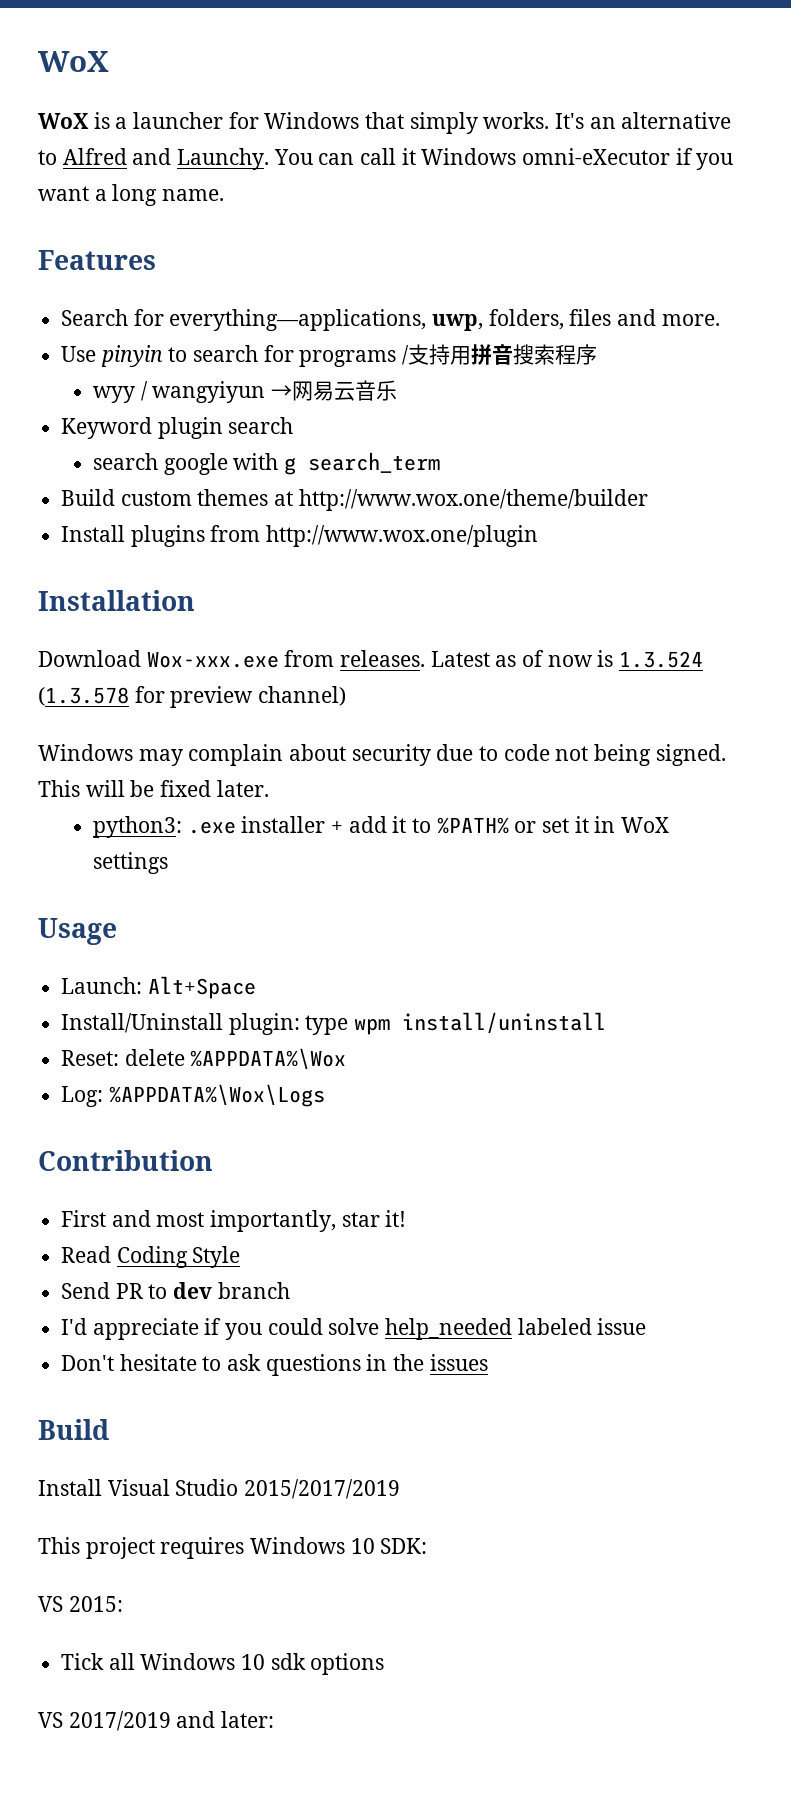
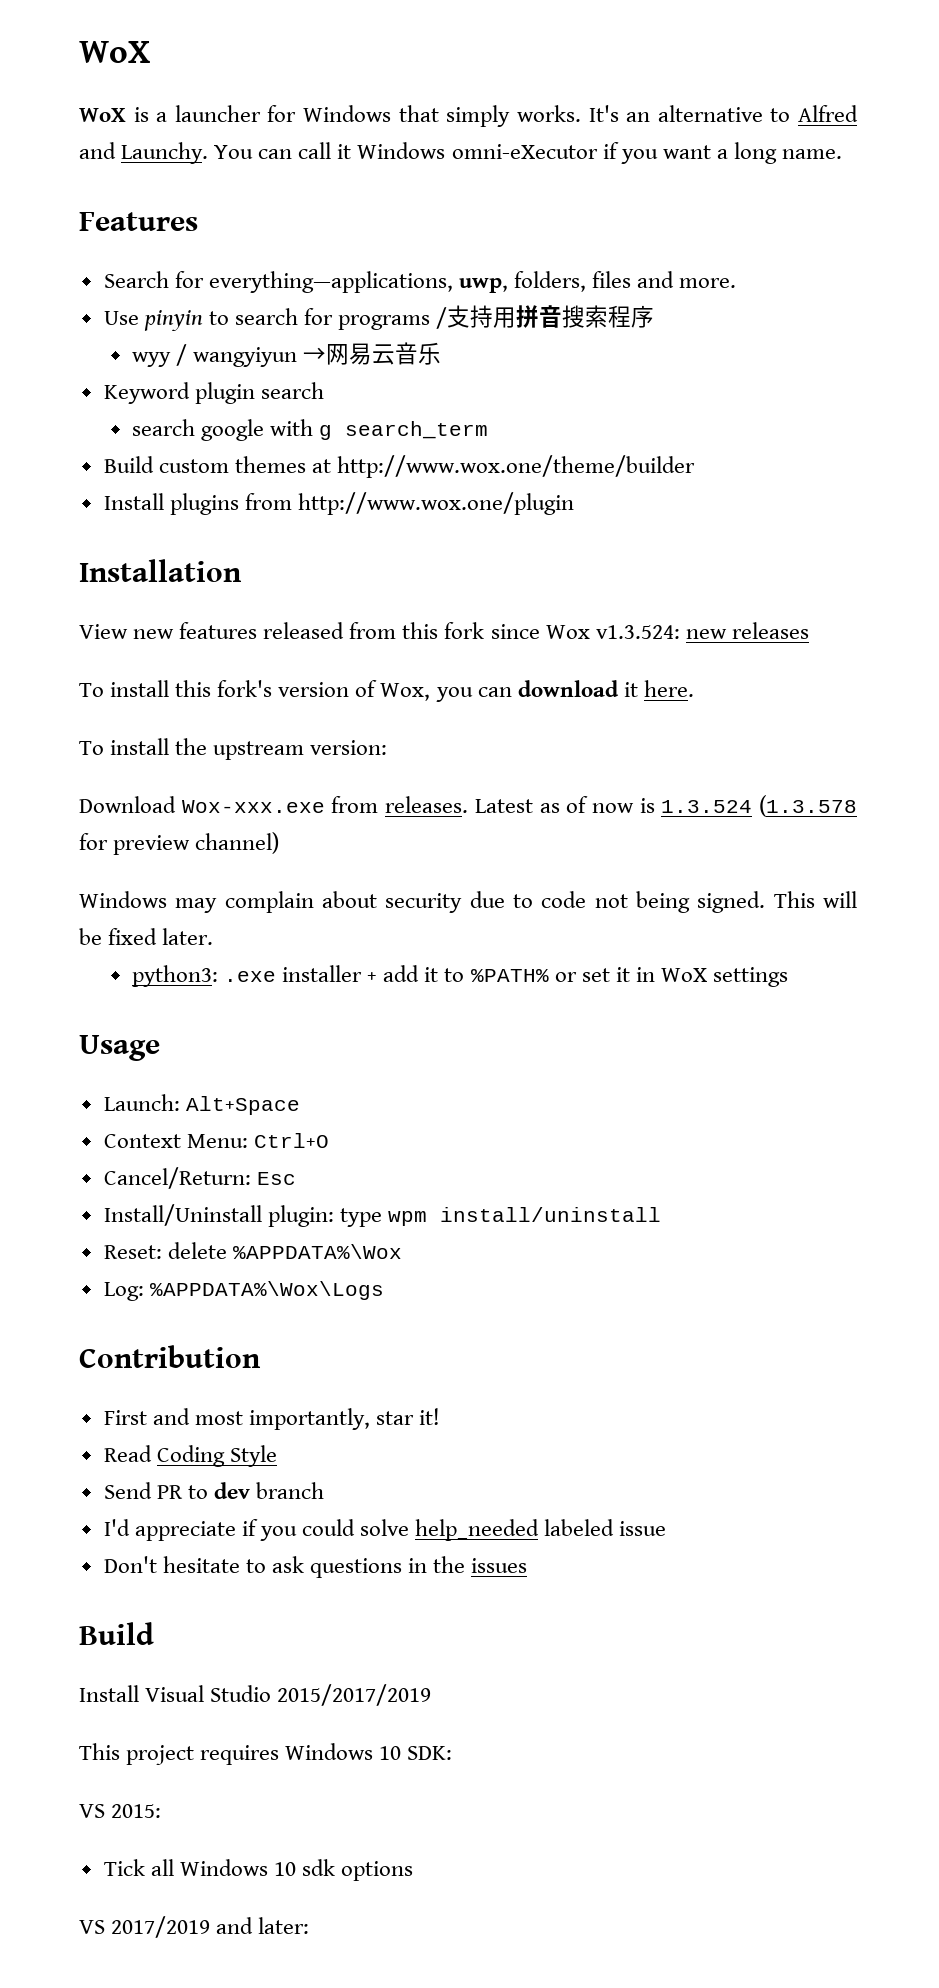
+ View new features released from this fork since Wox v1.3.524: new releases
+ To install this fork's version of Wox, you can download it here.
+ To install the upstream version:
+ Context Menu: Ctrl+O
+ Cancel/Return: Esc

